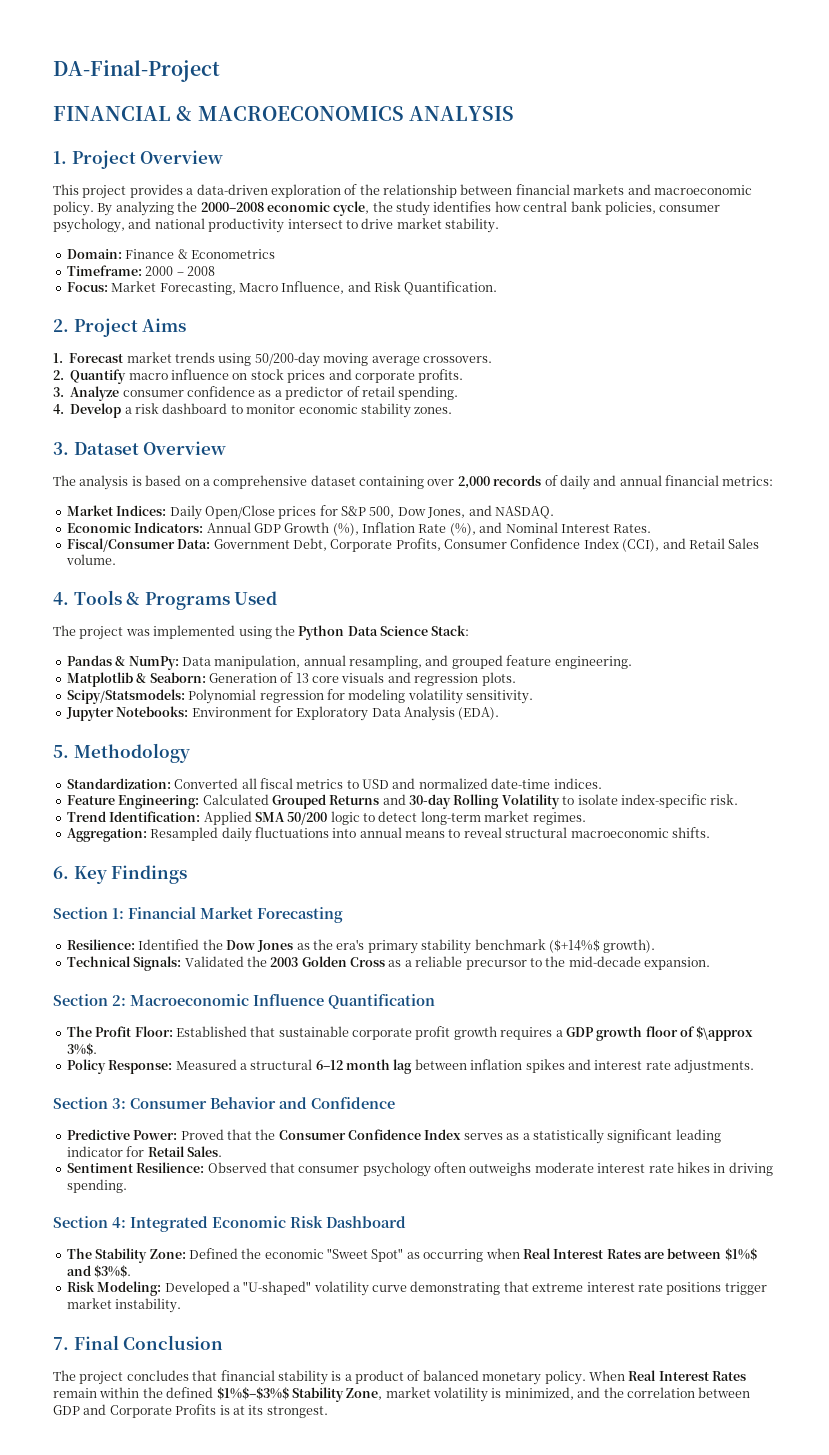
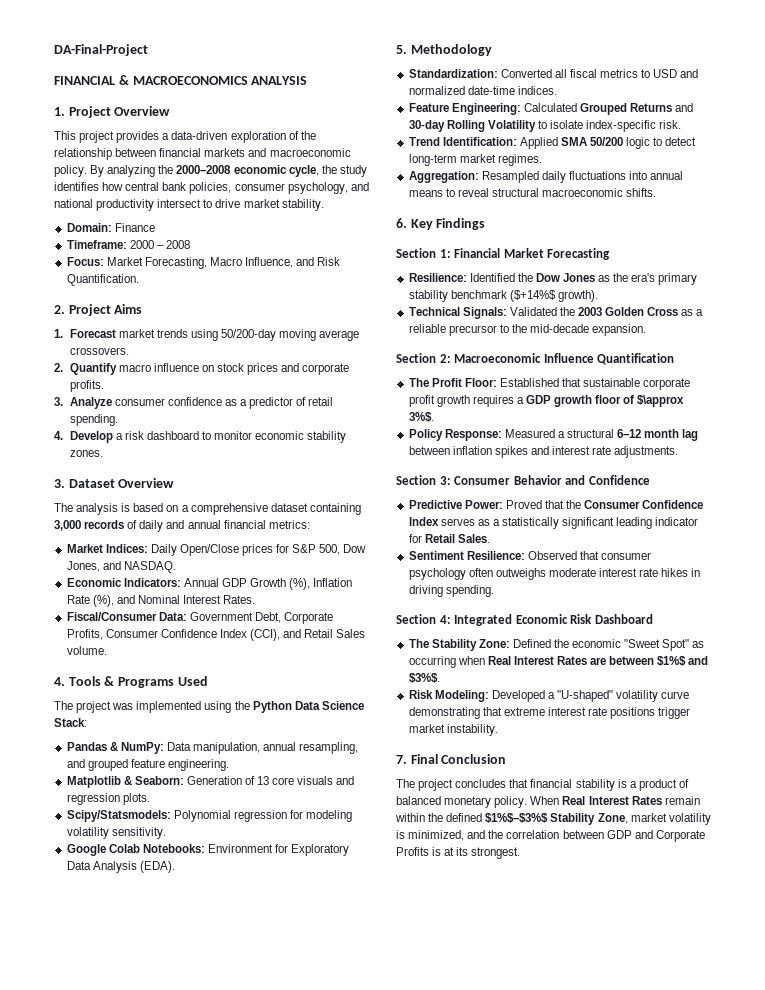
- Domain: Finance & Econometrics
+ Domain: Finance
- The analysis is based on a comprehensive dataset containing over 2,000 records of daily and annual financial metrics:
+ The analysis is based on a comprehensive dataset containing 3,000 records of daily and annual financial metrics:
- Jupyter Notebooks: Environment for Exploratory Data Analysis (EDA).
+ Google Colab Notebooks: Environment for Exploratory Data Analysis (EDA).

